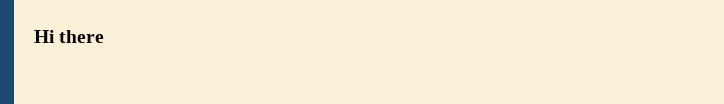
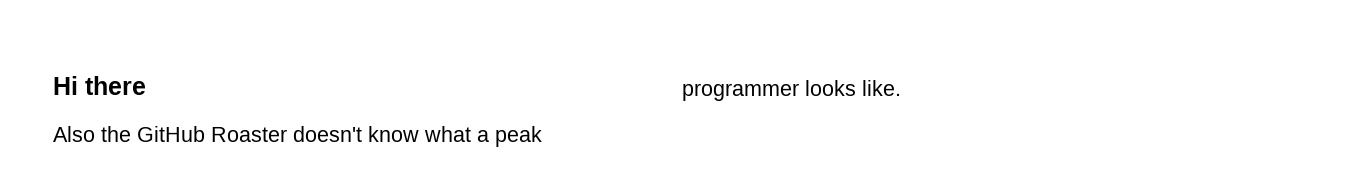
+ Also the GitHub Roaster doesn't know what a peak programmer looks like.

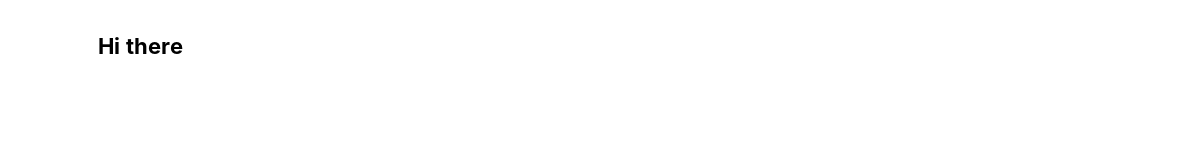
- Also the GitHub Roaster doesn't know what a peak programmer looks like.

